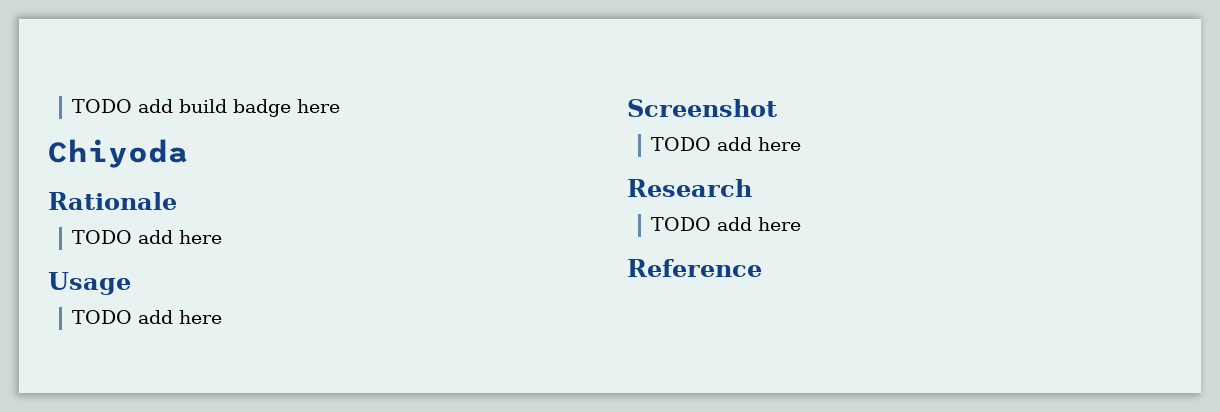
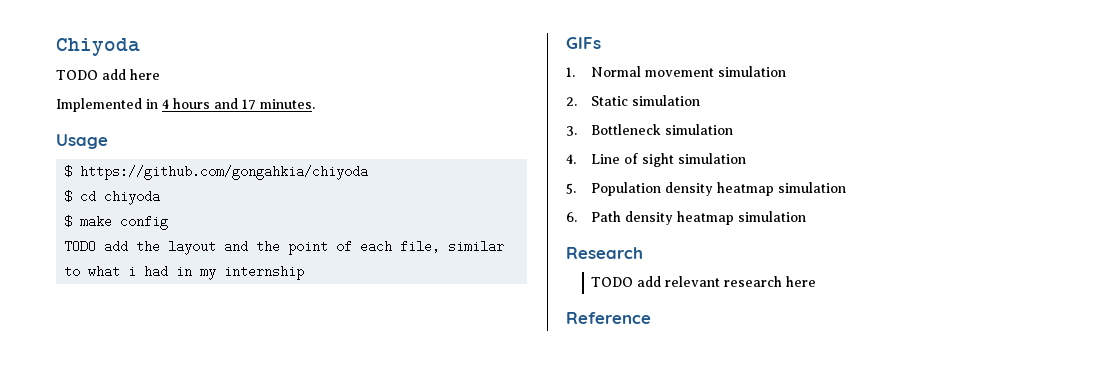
- TODO add build badge here
- Rationale
  TODO add here
+ Implemented in 4 hours and 17 minutes.
  Usage
- TODO add here
- Screenshot
- TODO add here
+ $ https://github.com/gongahkia/chiyoda
+ $ cd chiyoda
+ $ make config
+ TODO add the layout and the point of each file, similar to what i had in my internship
+ GIFs
+ 1. Normal movement simulation
+ 2. Static simulation
+ 3. Bottleneck simulation
+ 4. Line of sight simulation
+ 5. Population density heatmap simulation
+ 6. Path density heatmap simulation
  Research
- TODO add here
+ TODO add relevant research here

